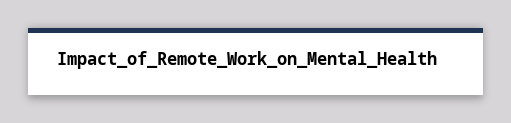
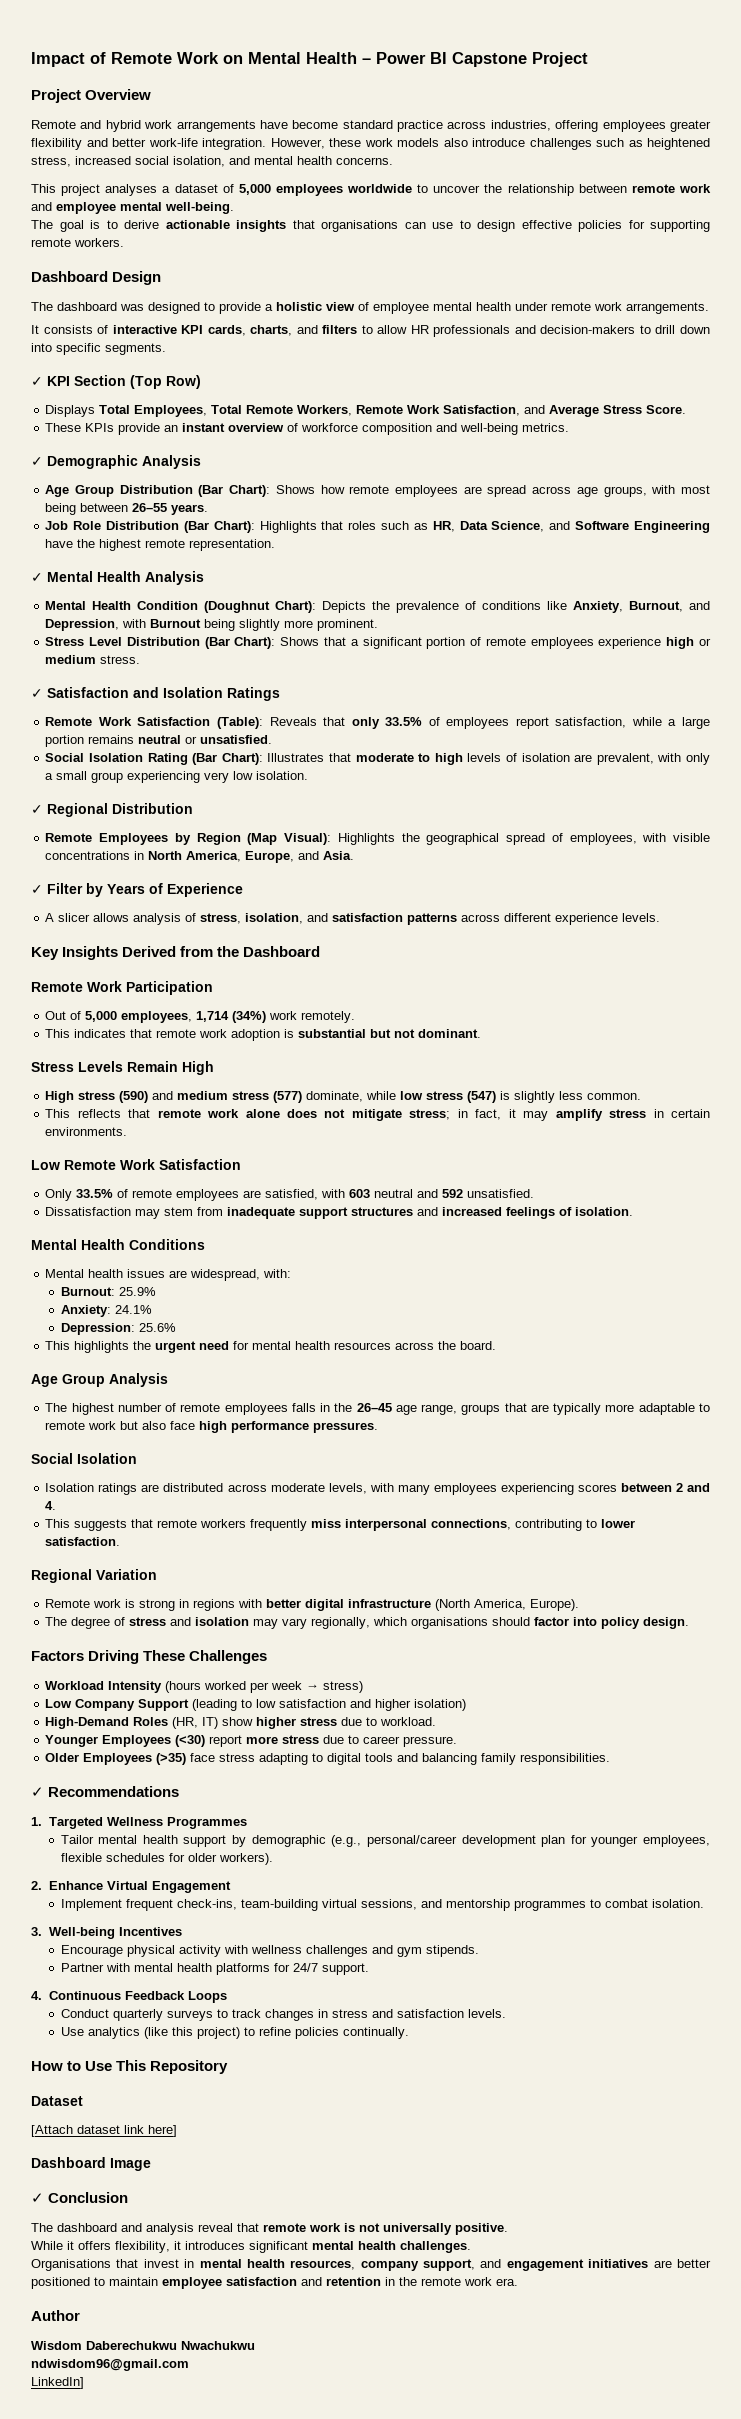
- Impact_of_Remote_Work_on_Mental_Health
+ Impact of Remote Work on Mental Health – Power BI Capstone Project
+ Project Overview
+ Remote and hybrid work arrangements have become standard practice across industries, offering employees greater flexibility and better work-life integration. However, these work models also introduce challenges such as heightened stress, increased social isolation, and mental health concerns.
+ This project analyses a dataset of 5,000 employees worldwide to uncover the relationship between remote work and employee mental well-being.
+ The goal is to derive actionable insights that organisations can use to design effective policies for supporting remote workers.
+ Dashboard Design
+ The dashboard was designed to provide a holistic view of employee mental health under remote work arrangements.
+ It consists of interactive KPI cards, charts, and filters to allow HR professionals and decision-makers to drill down into specific segments.
+ ✓ KPI Section (Top Row)
+ Displays Total Employees, Total Remote Workers, Remote Work Satisfaction, and Average Stress Score.
+ These KPIs provide an instant overview of workforce composition and well-being metrics.
+ ✓ Demographic Analysis
+ Age Group Distribution (Bar Chart): Shows how remote employees are spread across age groups, with most being between 26–55 years.
+ Job Role Distribution (Bar Chart): Highlights that roles such as HR, Data Science, and Software Engineering have the highest remote representation.
+ ✓ Mental Health Analysis
+ Mental Health Condition (Doughnut Chart): Depicts the prevalence of conditions like Anxiety, Burnout, and Depression, with Burnout being slightly more prominent.
+ Stress Level Distribution (Bar Chart): Shows that a significant portion of remote employees experience high or medium stress.
+ ✓ Satisfaction and Isolation Ratings
+ Remote Work Satisfaction (Table): Reveals that only 33.5% of employees report satisfaction, while a large portion remains neutral or unsatisfied.
+ Social Isolation Rating (Bar Chart): Illustrates that moderate to high levels of isolation are prevalent, with only a small group experiencing very low isolation.
+ ✓ Regional Distribution
+ Remote Employees by Region (Map Visual): Highlights the geographical spread of employees, with visible concentrations in North America, Europe, and Asia.
+ ✓ Filter by Years of Experience
+ A slicer allows analysis of stress, isolation, and satisfaction patterns across different experience levels.
+ Key Insights Derived from the Dashboard
+ Remote Work Participation
+ Out of 5,000 employees, 1,714 (34%) work remotely.
+ This indicates that remote work adoption is substantial but not dominant.
+ Stress Levels Remain High
+ High stress (590) and medium stress (577) dominate, while low stress (547) is slightly less common.
+ This reflects that remote work alone does not mitigate stress; in fact, it may amplify stress in certain environments.
+ Low Remote Work Satisfaction
+ Only 33.5% of remote employees are satisfied, with 603 neutral and 592 unsatisfied.
+ Dissatisfaction may stem from inadequate support structures and increased feelings of isolation.
+ Mental Health Conditions
+ Mental health issues are widespread, with:
+ Burnout: 25.9%
+ Anxiety: 24.1%
+ Depression: 25.6%
+ This highlights the urgent need for mental health resources across the board.
+ Age Group Analysis
+ The highest number of remote employees falls in the 26–45 age range, groups that are typically more adaptable to remote work but also face high performance pressures.
+ Social Isolation
+ Isolation ratings are distributed across moderate levels, with many employees experiencing scores between 2 and 4.
+ This suggests that remote workers frequently miss interpersonal connections, contributing to lower satisfaction.
+ Regional Variation
+ Remote work is strong in regions with better digital infrastructure (North America, Europe).
+ The degree of stress and isolation may vary regionally, which organisations should factor into policy design.
+ Factors Driving These Challenges
+ Workload Intensity (hours worked per week → stress)
+ Low Company Support (leading to low satisfaction and higher isolation)
+ High-Demand Roles (HR, IT) show higher stress due to workload.
+ Younger Employees (<30) report more stress due to career pressure.
+ Older Employees (>35) face stress adapting to digital tools and balancing family responsibilities.
+ ✓ Recommendations
+ 1. Targeted Wellness Programmes
+ Tailor mental health support by demographic (e.g., personal/career development plan for younger employees, flexible schedules for older workers).
+ 2. Enhance Virtual Engagement
+ Implement frequent check-ins, team-building virtual sessions, and mentorship programmes to combat isolation.
+ 3. Well-being Incentives
+ Encourage physical activity with wellness challenges and gym stipends.
+ Partner with mental health platforms for 24/7 support.
+ 4. Continuous Feedback Loops
+ Conduct quarterly surveys to track changes in stress and satisfaction levels.
+ Use analytics (like this project) to refine policies continually.
+ How to Use This Repository
+ Dataset
+ [Attach dataset link here]
+ Dashboard Image
+ ✓ Conclusion
+ The dashboard and analysis reveal that remote work is not universally positive.
+ While it offers flexibility, it introduces significant mental health challenges.
+ Organisations that invest in mental health resources, company support, and engagement initiatives are better positioned to maintain employee satisfaction and retention in the remote work era.
+ Author
+ Wisdom Daberechukwu Nwachukwu
+ ndwisdom96@gmail.com
+ LinkedIn]

